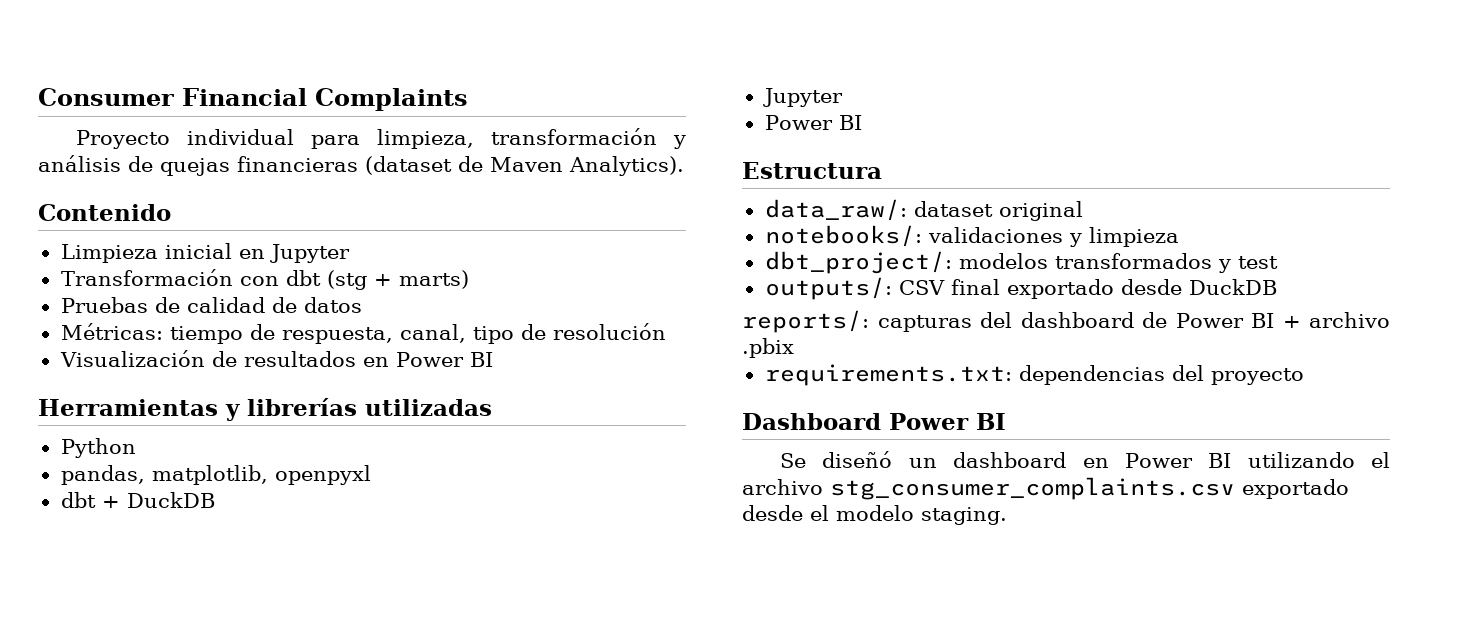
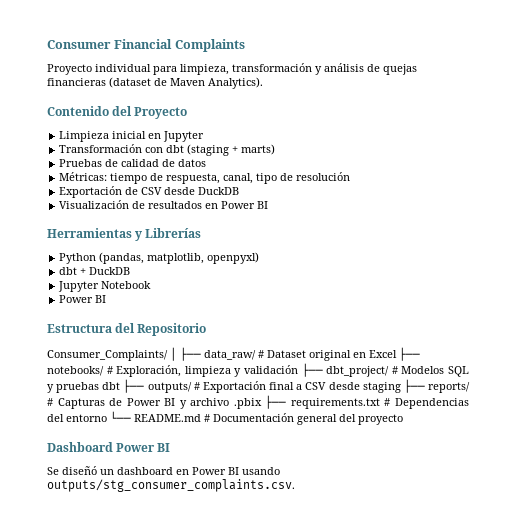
- Contenido
+ Contenido del Proyecto
- Transformación con dbt (stg + marts)
+ Transformación con dbt (staging + marts)
+ Exportación de CSV desde DuckDB
- Herramientas y librerías utilizadas
+ Herramientas y Librerías
- Python
- pandas, matplotlib, openpyxl
+ Python (pandas, matplotlib, openpyxl)
  dbt + DuckDB
- Jupyter
+ Jupyter Notebook
- Estructura
- data_raw/: dataset original
- notebooks/: validaciones y limpieza
- dbt_project/: modelos transformados y test
- outputs/: CSV final exportado desde DuckDB
- reports/: capturas del dashboard de Power BI + archivo .pbix
- requirements.txt: dependencias del proyecto
+ Estructura del Repositorio
+ Consumer_Complaints/ │ ├── data_raw/ # Dataset original en Excel ├── notebooks/ # Exploración, limpieza y validación ├── dbt_project/ # Modelos SQL y pruebas dbt ├── outputs/ # Exportación final a CSV desde staging ├── reports/ # Capturas de Power BI y archivo .pbix ├── requirements.txt # Dependencias del entorno └── README.md # Documentación general del proyecto
- Se diseñó un dashboard en Power BI utilizando el archivo stg_consumer_complaints.csv exportado desde el modelo staging.
+ Se diseñó un dashboard en Power BI usando outputs/stg_consumer_complaints.csv.

